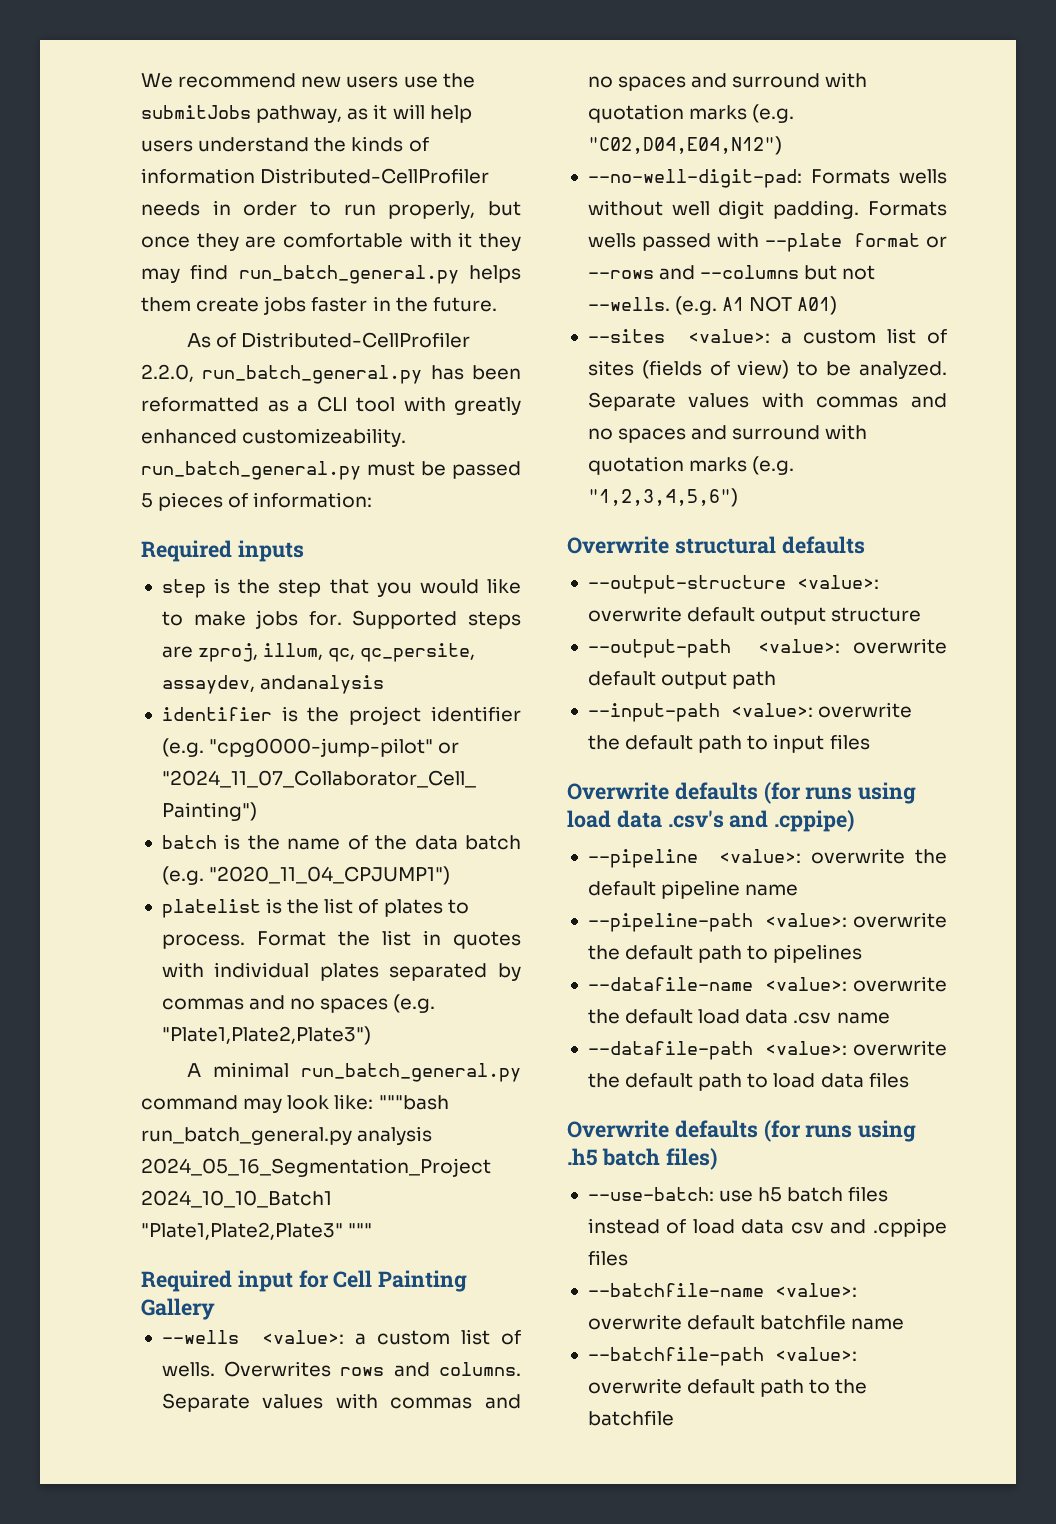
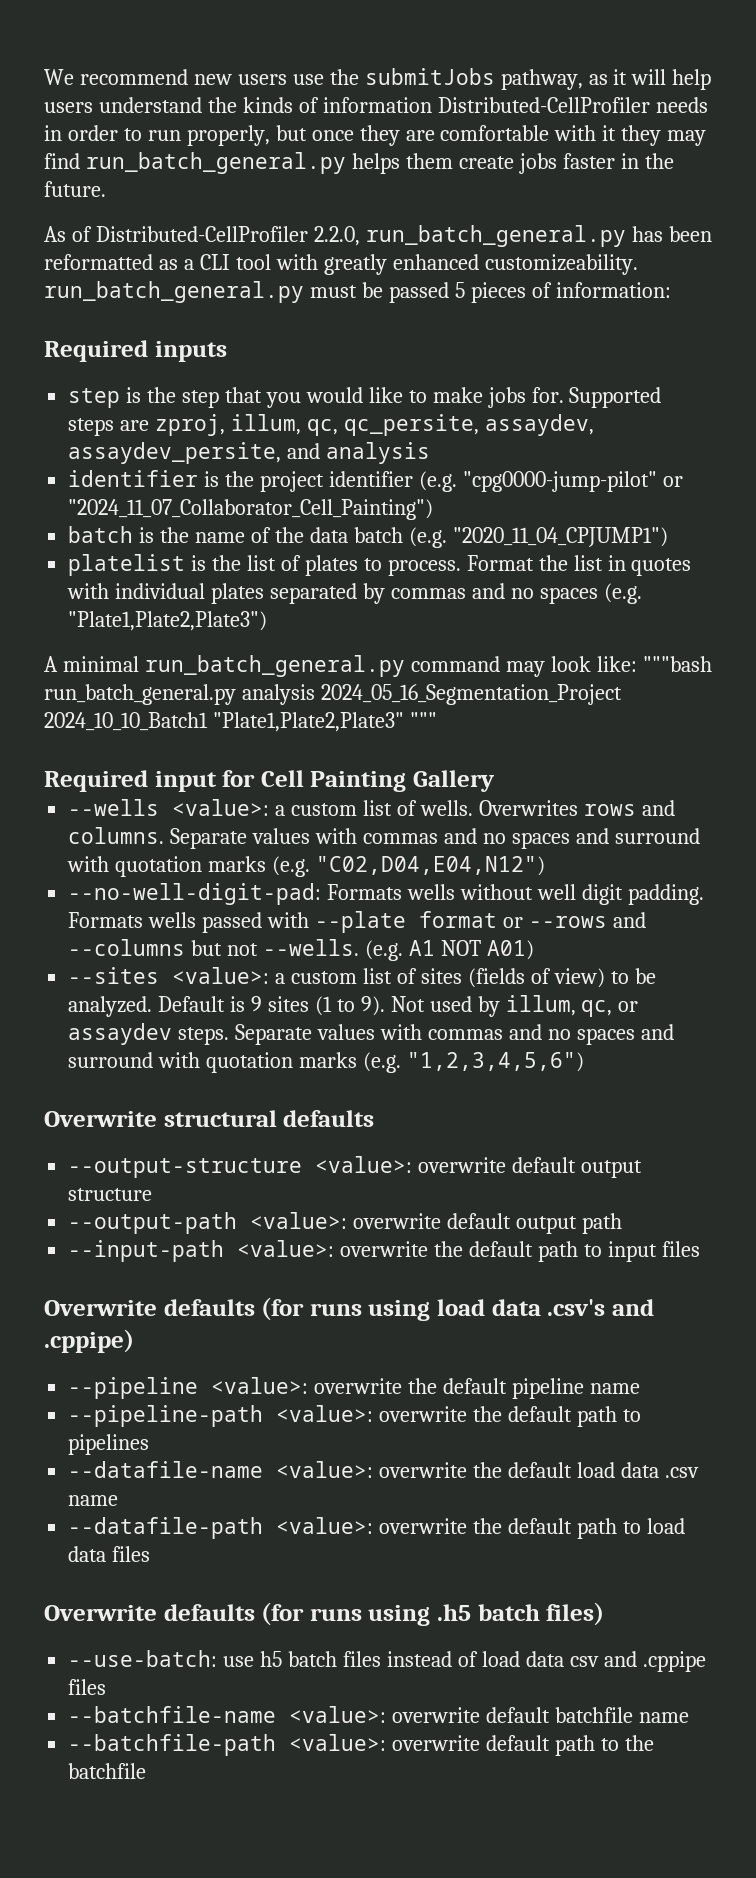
- Supported steps are zproj, illum, qc, qc_persite, assaydev, andanalysis
+ Supported steps are zproj, illum, qc, qc_persite, assaydev, assaydev_persite, and analysis
+ Default is 9 sites (1 to 9). Not used by illum, qc, or assaydev steps.

